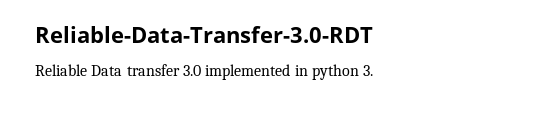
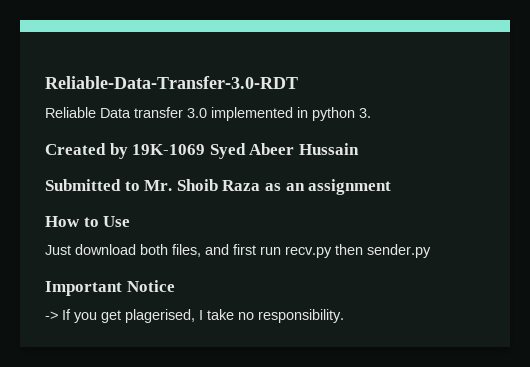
+ Created by 19K-1069 Syed Abeer Hussain
+ Submitted to Mr. Shoib Raza as an assignment
+ How to Use
+ Just download both files, and first run recv.py then sender.py
+ Important Notice
+ -> If you get plagerised, I take no responsibility.

